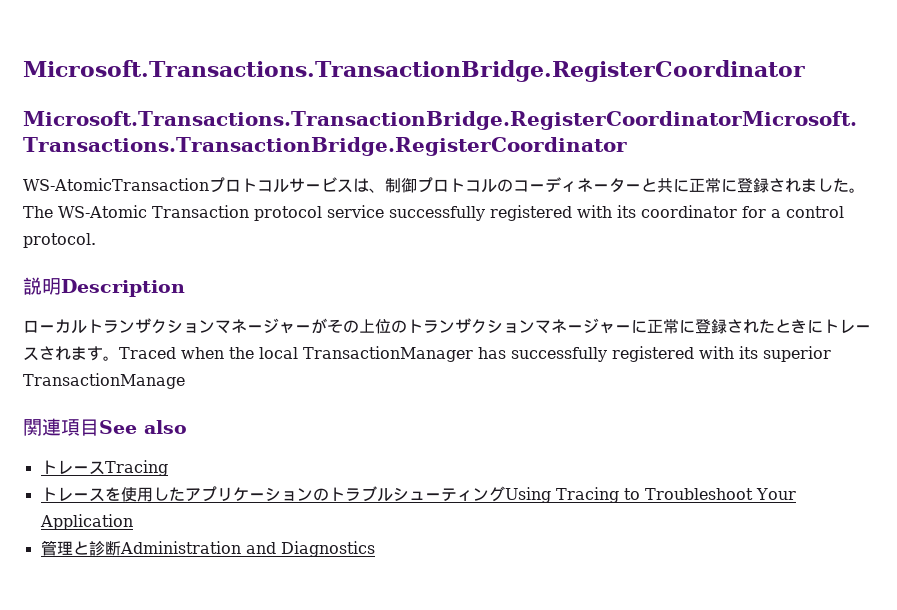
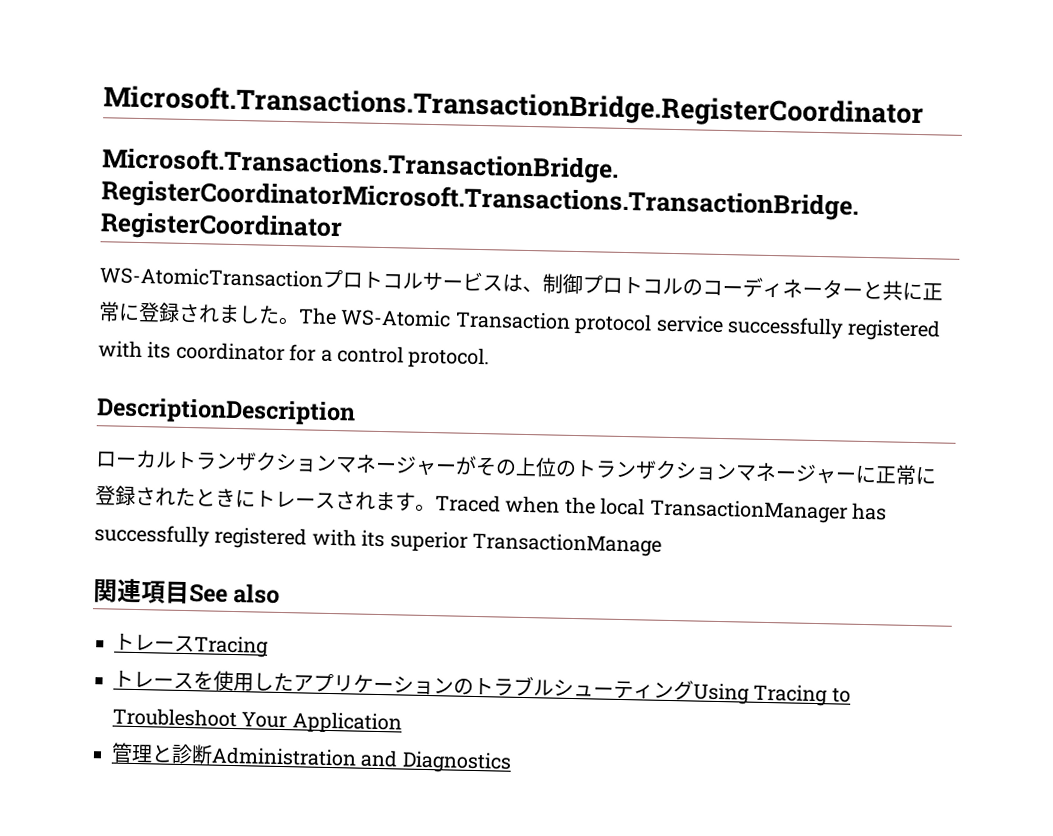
- 説明Description
+ DescriptionDescription

